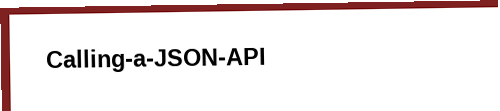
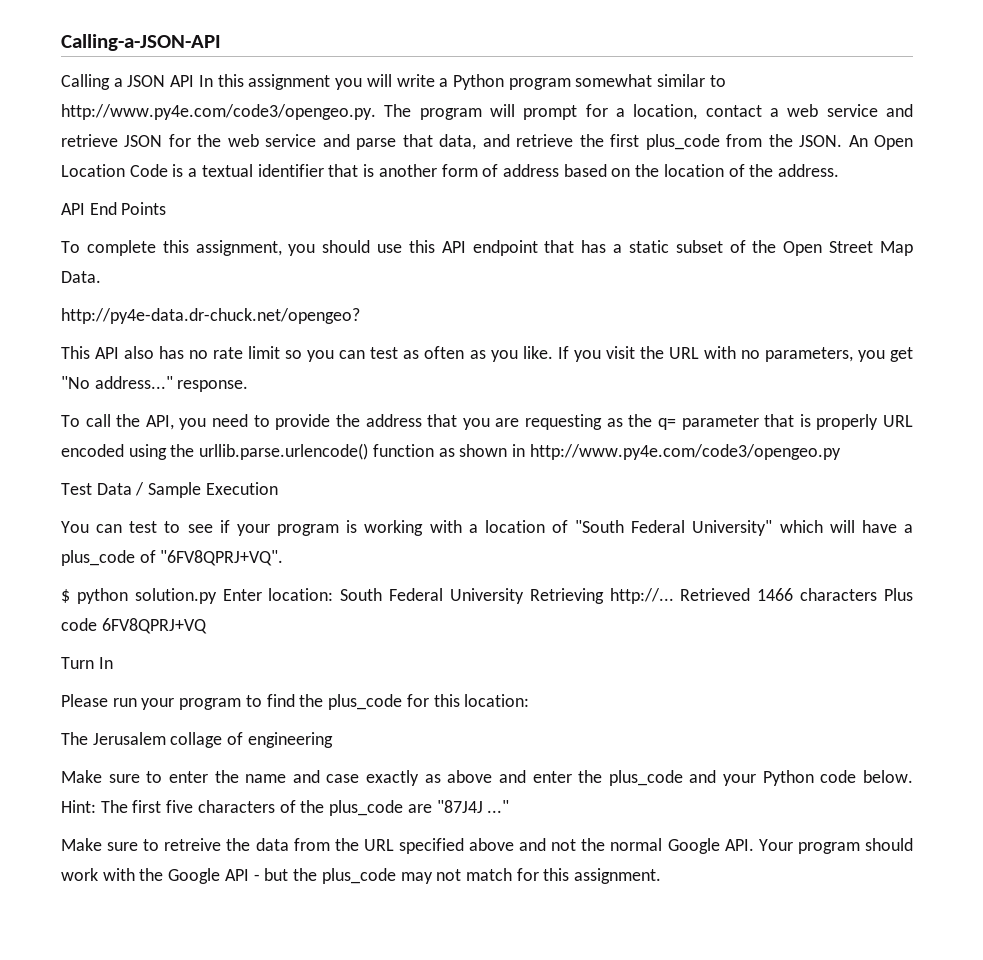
+ Calling a JSON API In this assignment you will write a Python program somewhat similar to http://www.py4e.com/code3/opengeo.py. The program will prompt for a location, contact a web service and retrieve JSON for the web service and parse that data, and retrieve the first plus_code from the JSON. An Open Location Code is a textual identifier that is another form of address based on the location of the address.
+ API End Points
+ To complete this assignment, you should use this API endpoint that has a static subset of the Open Street Map Data.
+ http://py4e-data.dr-chuck.net/opengeo?
+ This API also has no rate limit so you can test as often as you like. If you visit the URL with no parameters, you get "No address..." response.
+ To call the API, you need to provide the address that you are requesting as the q= parameter that is properly URL encoded using the urllib.parse.urlencode() function as shown in http://www.py4e.com/code3/opengeo.py
+ Test Data / Sample Execution
+ You can test to see if your program is working with a location of "South Federal University" which will have a plus_code of "6FV8QPRJ+VQ".
+ $ python solution.py Enter location: South Federal University Retrieving http://... Retrieved 1466 characters Plus code 6FV8QPRJ+VQ
+ Turn In
+ Please run your program to find the plus_code for this location:
+ The Jerusalem collage of engineering
+ Make sure to enter the name and case exactly as above and enter the plus_code and your Python code below. Hint: The first five characters of the plus_code are "87J4J ..."
+ Make sure to retreive the data from the URL specified above and not the normal Google API. Your program should work with the Google API - but the plus_code may not match for this assignment.

